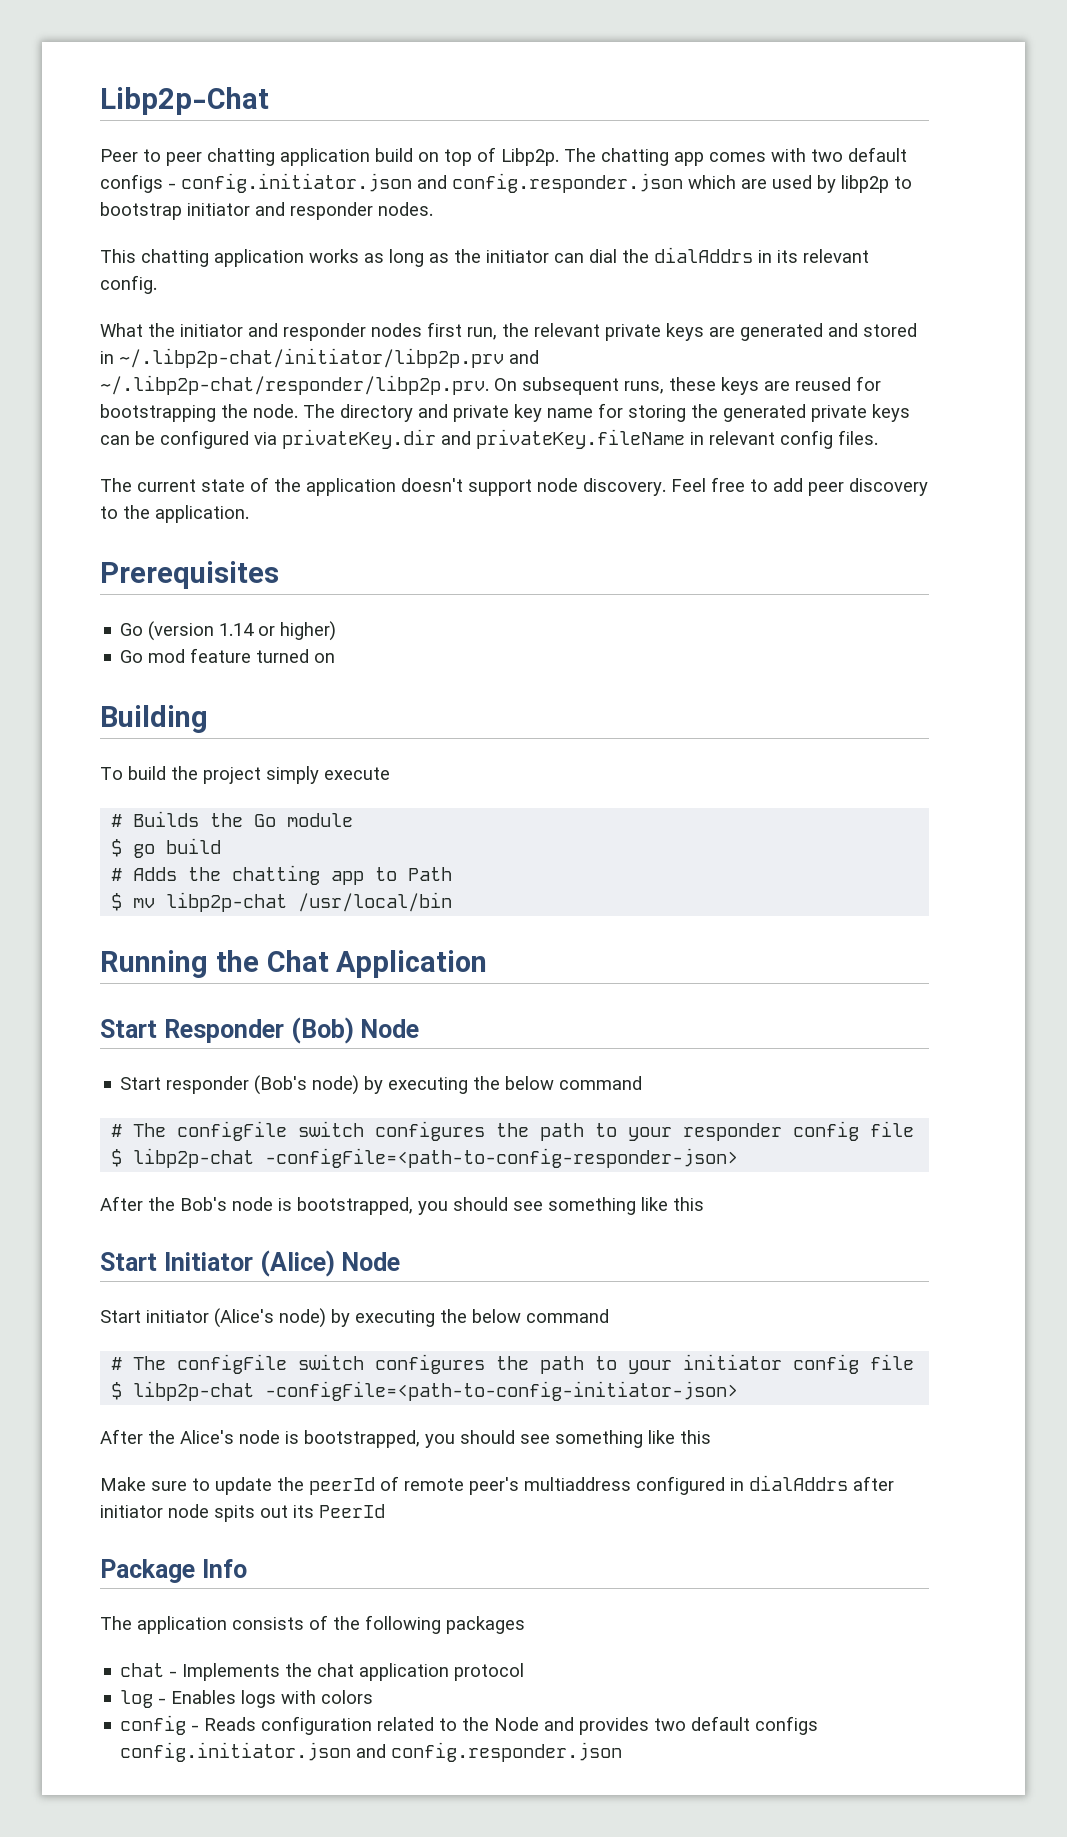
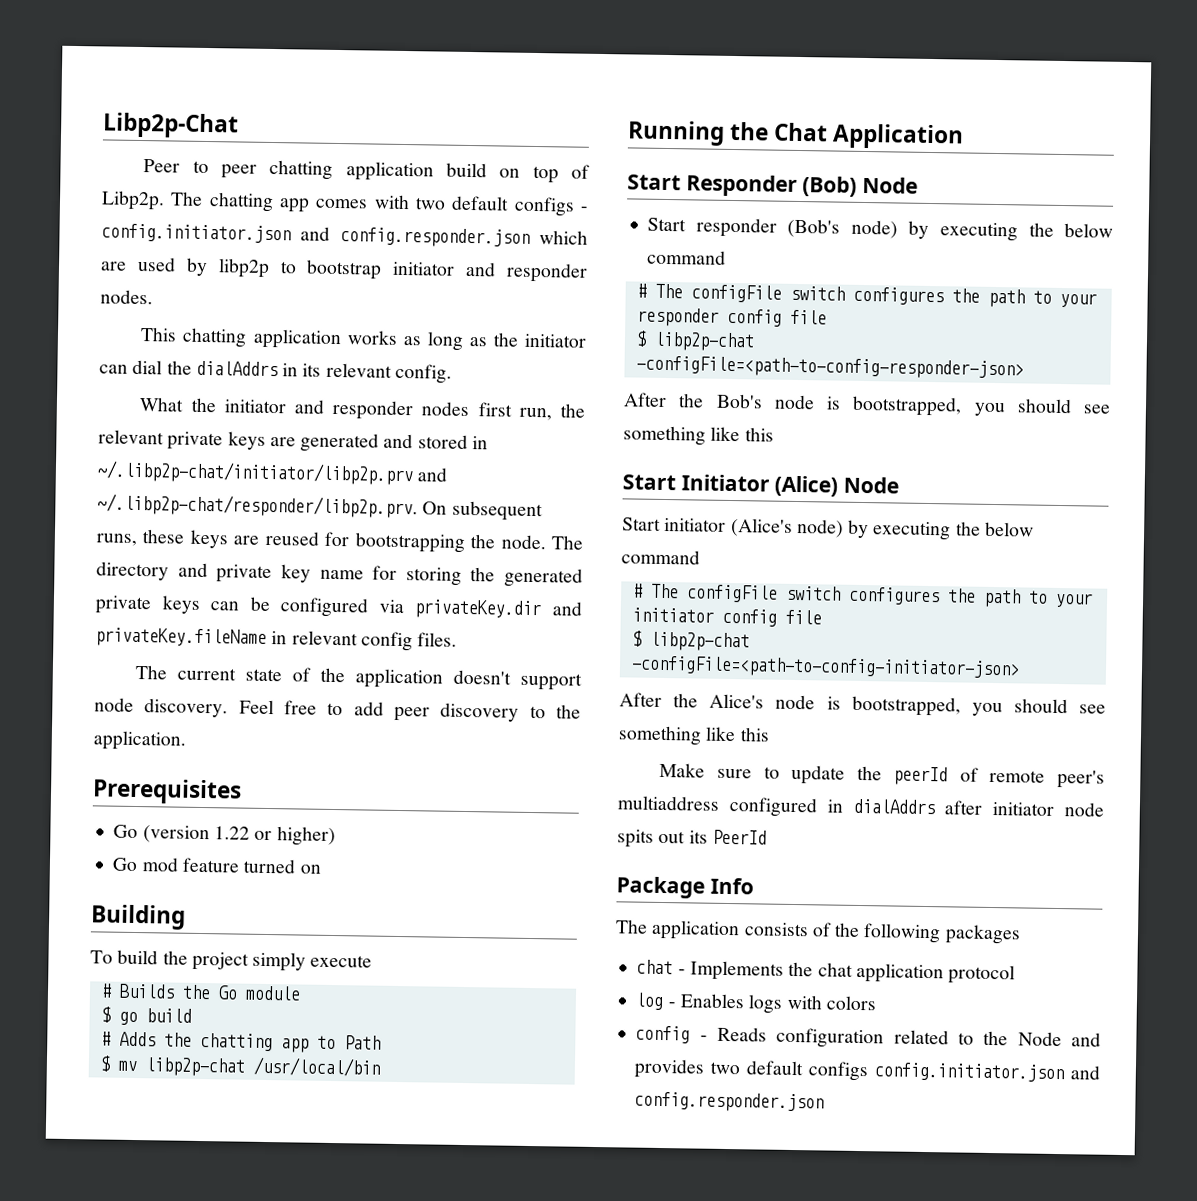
- Go (version 1.14 or higher)
+ Go (version 1.22 or higher)

